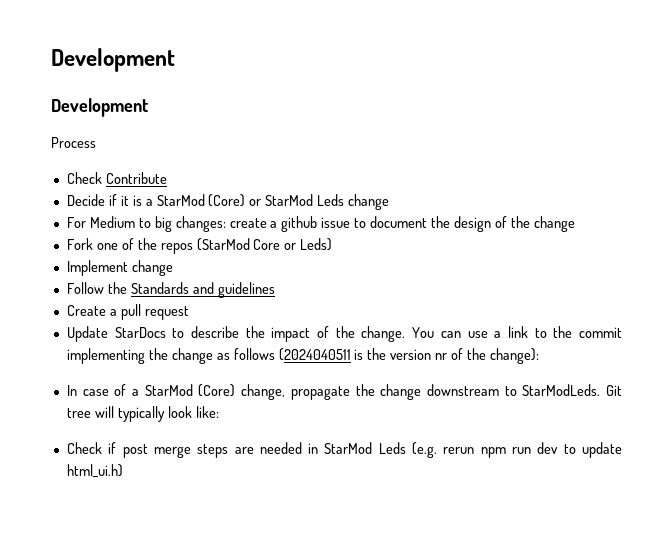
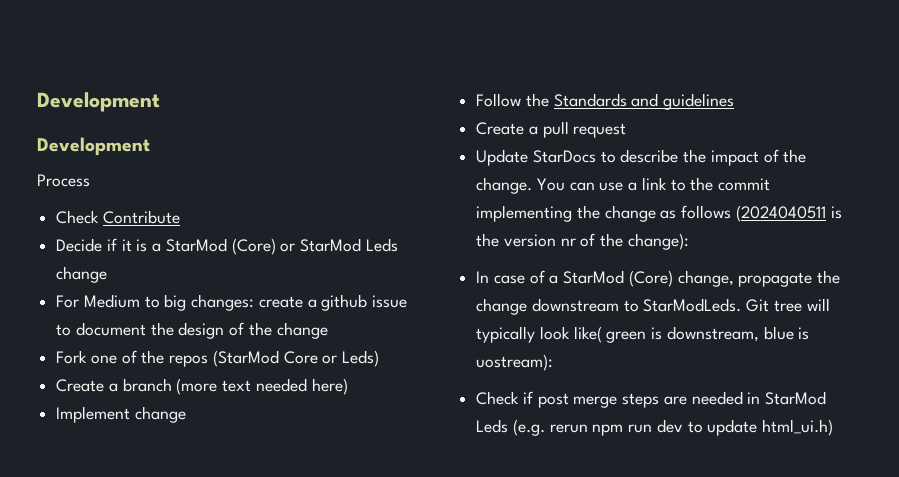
+ Create a branch (more text needed here)
- Git tree will typically look like:
+ Git tree will typically look like( green is downstream, blue is uostream):

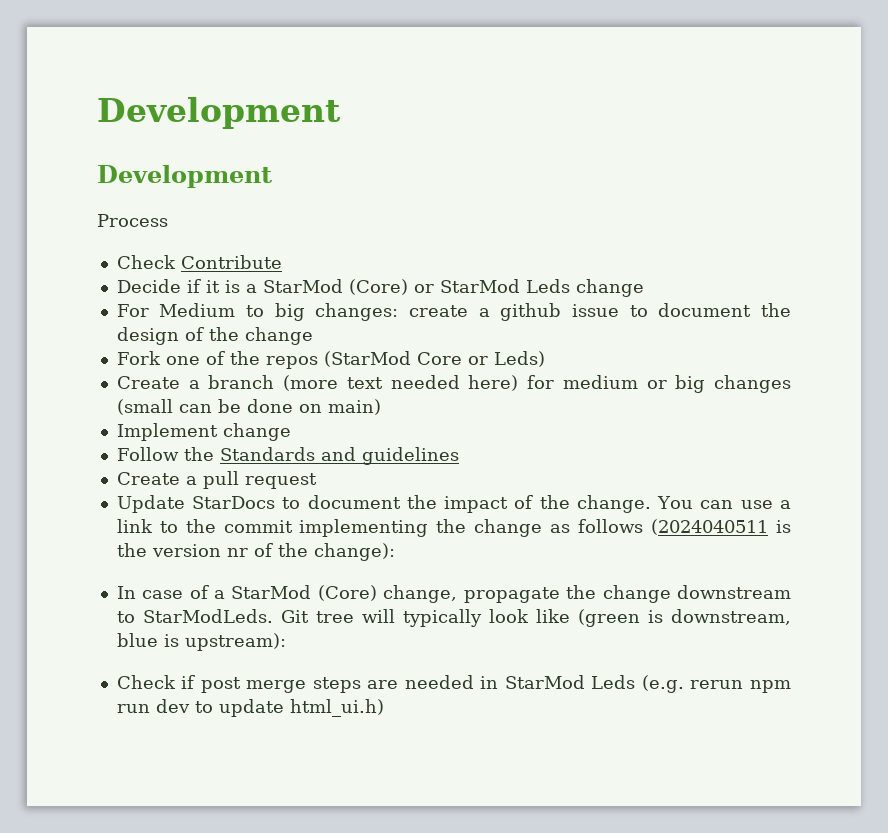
- Create a branch (more text needed here)
+ Create a branch (more text needed here) for medium or big changes (small can be done on main)
- Update StarDocs to describe the impact of the change.
+ Update StarDocs to document the impact of the change.
- Git tree will typically look like( green is downstream, blue is uostream):
+ Git tree will typically look like (green is downstream, blue is upstream):

